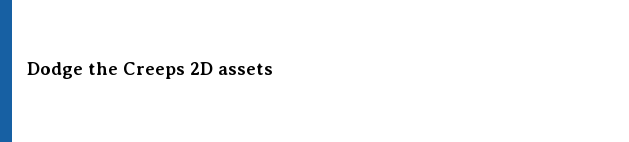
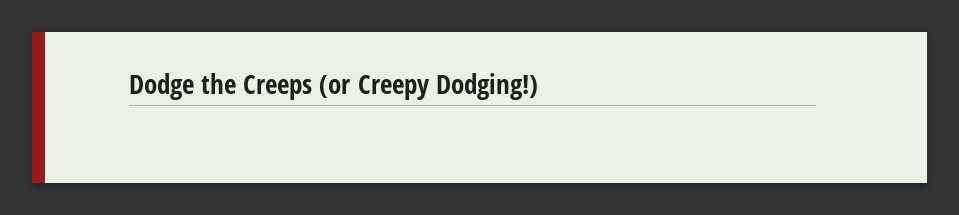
- Dodge the Creeps 2D assets
+ Dodge the Creeps (or Creepy Dodging!)

